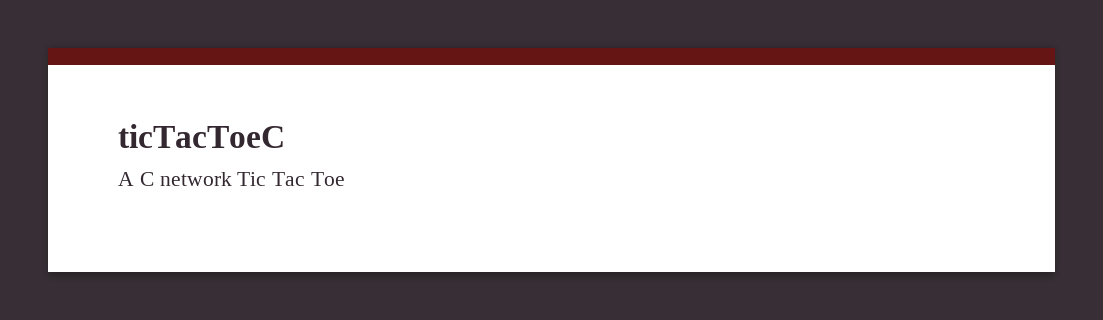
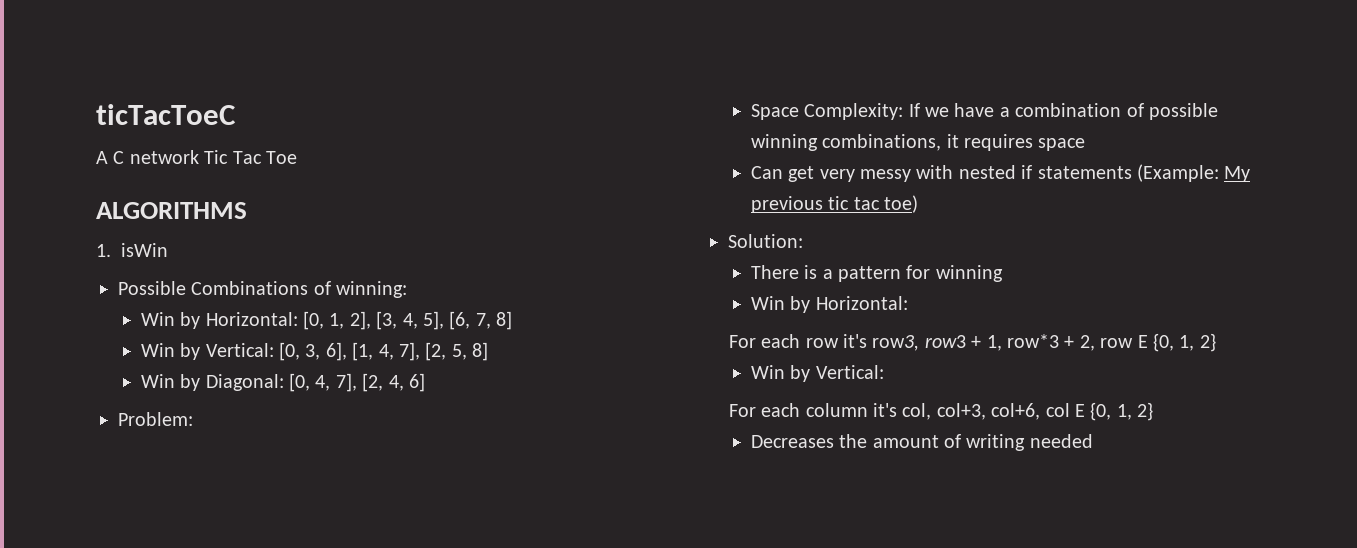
+ ALGORITHMS
+ 1. isWin
+ Possible Combinations of winning:
+ Win by Horizontal: [0, 1, 2], [3, 4, 5], [6, 7, 8]
+ Win by Vertical: [0, 3, 6], [1, 4, 7], [2, 5, 8]
+ Win by Diagonal: [0, 4, 7], [2, 4, 6]
+ Problem:
+ Space Complexity: If we have a combination of possible winning combinations, it requires space
+ Can get very messy with nested if statements (Example: My previous tic tac toe)
+ Solution:
+ There is a pattern for winning
+ Win by Horizontal:
+ For each row it's row3, row3 + 1, row*3 + 2, row E {0, 1, 2}
+ Win by Vertical:
+ For each column it's col, col+3, col+6, col E {0, 1, 2}
+ Decreases the amount of writing needed

